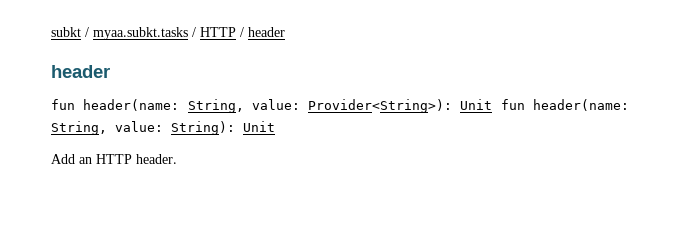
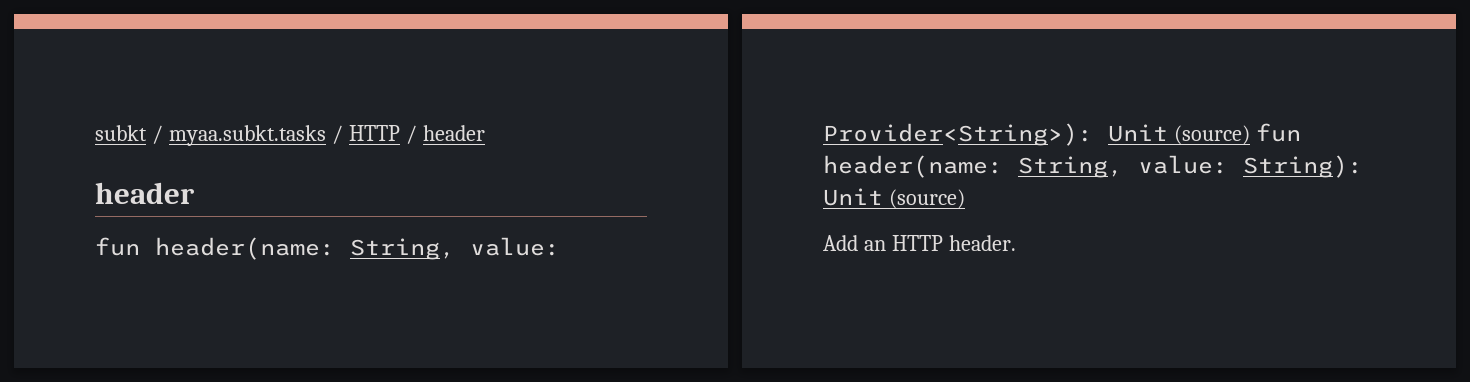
- fun header(name: String, value: Provider<String>): Unit fun header(name: String, value: String): Unit
+ fun header(name: String, value: Provider<String>): Unit (source) fun header(name: String, value: String): Unit (source)

